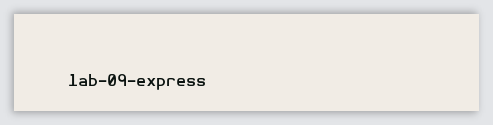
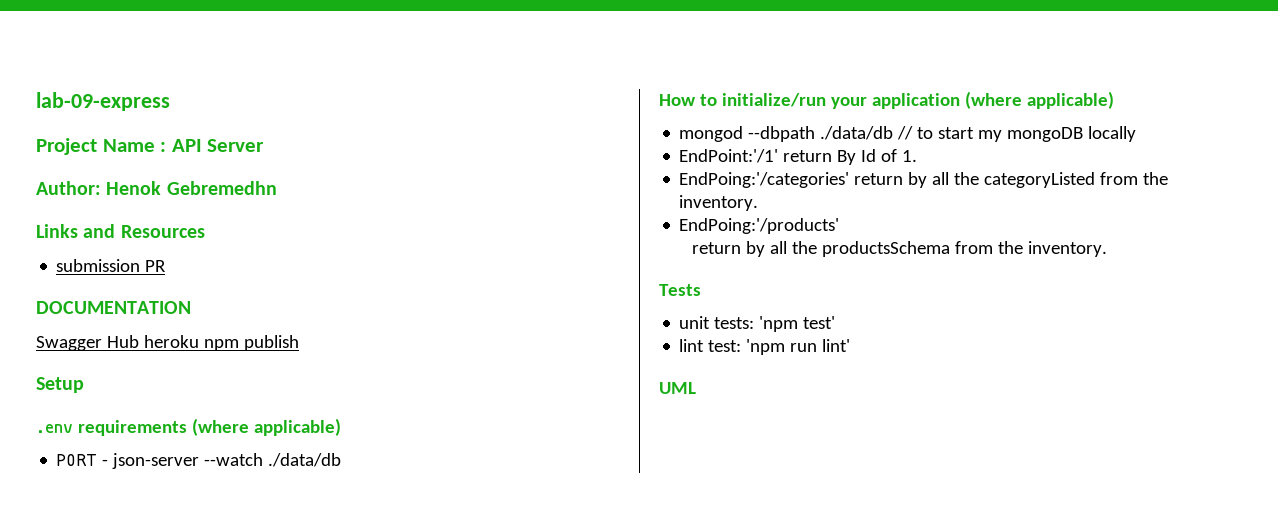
+ Project Name : API Server
+ Author: Henok Gebremedhn
+ Links and Resources
+ submission PR
+ DOCUMENTATION
+ Swagger Hub heroku npm publish
+ Setup
+ .env requirements (where applicable)
+ PORT - json-server --watch ./data/db
+ How to initialize/run your application (where applicable)
+ mongod --dbpath ./data/db // to start my mongoDB locally
+ EndPoint:'/1' return By Id of 1.
+ EndPoing:'/categories' return by all the categoryListed from the inventory.
+ EndPoing:'/products'
+ return by all the productsSchema from the inventory.
+ Tests
+ unit tests: 'npm test'
+ lint test: 'npm run lint'
+ UML

